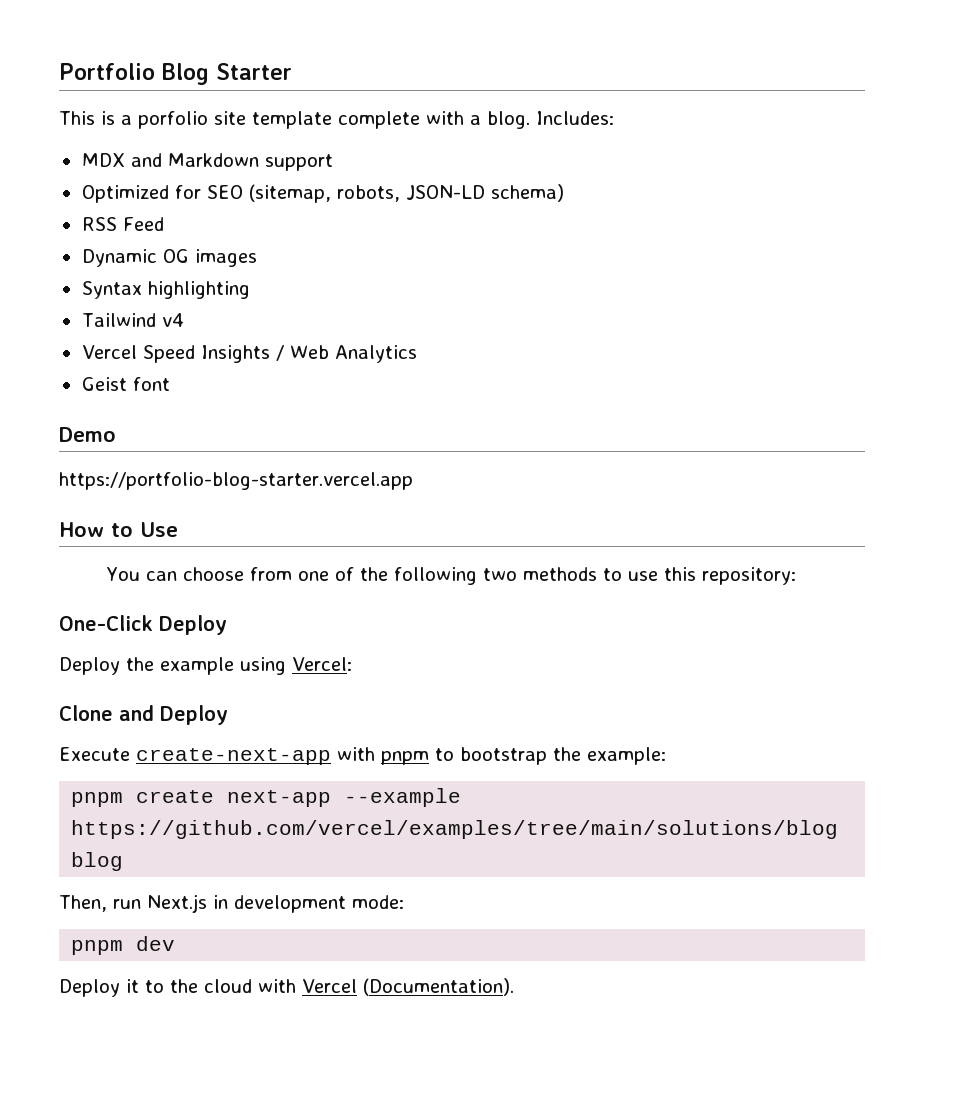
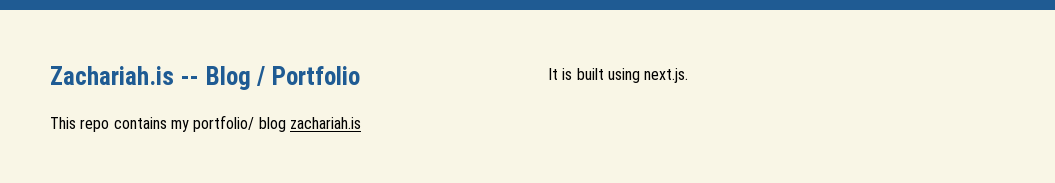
- Portfolio Blog Starter
+ Zachariah.is -- Blog / Portfolio
- This is a porfolio site template complete with a blog. Includes:
- MDX and Markdown support
- Optimized for SEO (sitemap, robots, JSON-LD schema)
- RSS Feed
- Dynamic OG images
- Syntax highlighting
- Tailwind v4
- Vercel Speed Insights / Web Analytics
- Geist font
- Demo
- https://portfolio-blog-starter.vercel.app
- How to Use
- You can choose from one of the following two methods to use this repository:
- One-Click Deploy
- Deploy the example using Vercel:
- Clone and Deploy
- Execute create-next-app with pnpm to bootstrap the example:
- pnpm create next-app --example https://github.com/vercel/examples/tree/main/solutions/blog blog
- Then, run Next.js in development mode:
- pnpm dev
- Deploy it to the cloud with Vercel (Documentation).
+ This repo contains my portfolio/ blog zachariah.is
+ It is built using next.js.

